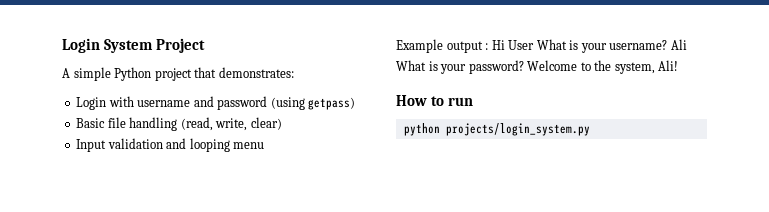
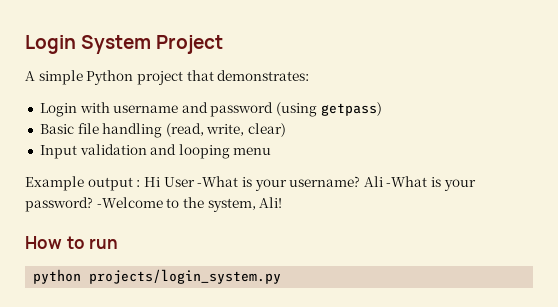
- Example output : Hi User What is your username?
+ Example output : Hi User -What is your username?
- Ali What is your password?
+ Ali -What is your password?
- Welcome to the system, Ali!
+ -Welcome to the system, Ali!

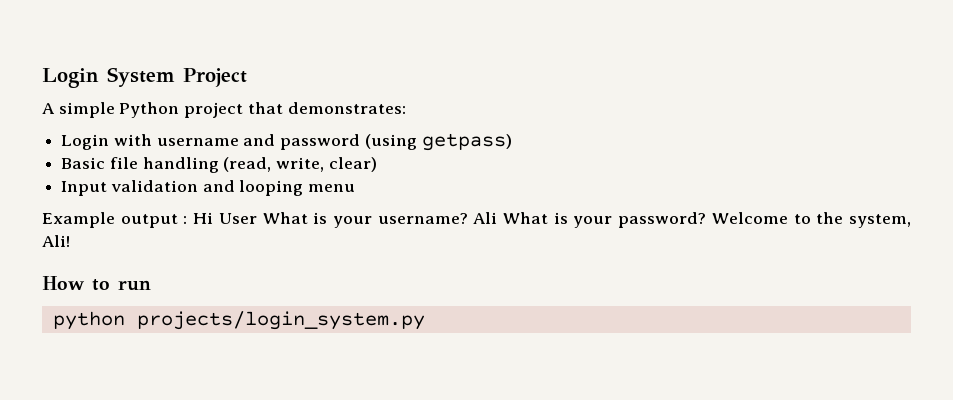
- Example output : Hi User -What is your username?
+ Example output : Hi User What is your username?
- Ali -What is your password?
+ Ali What is your password?
- -Welcome to the system, Ali!
+ Welcome to the system, Ali!

